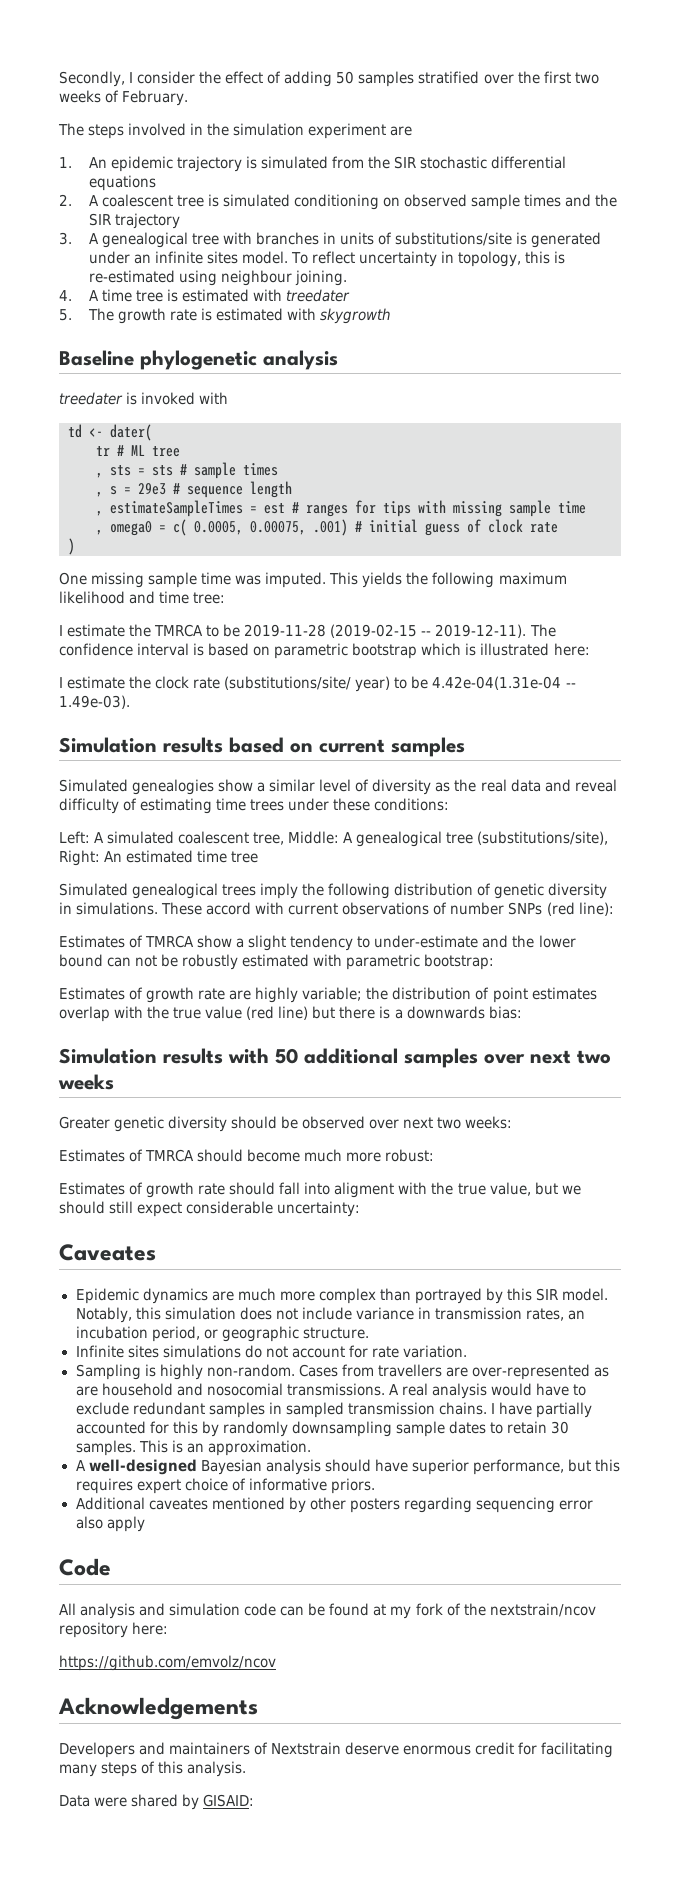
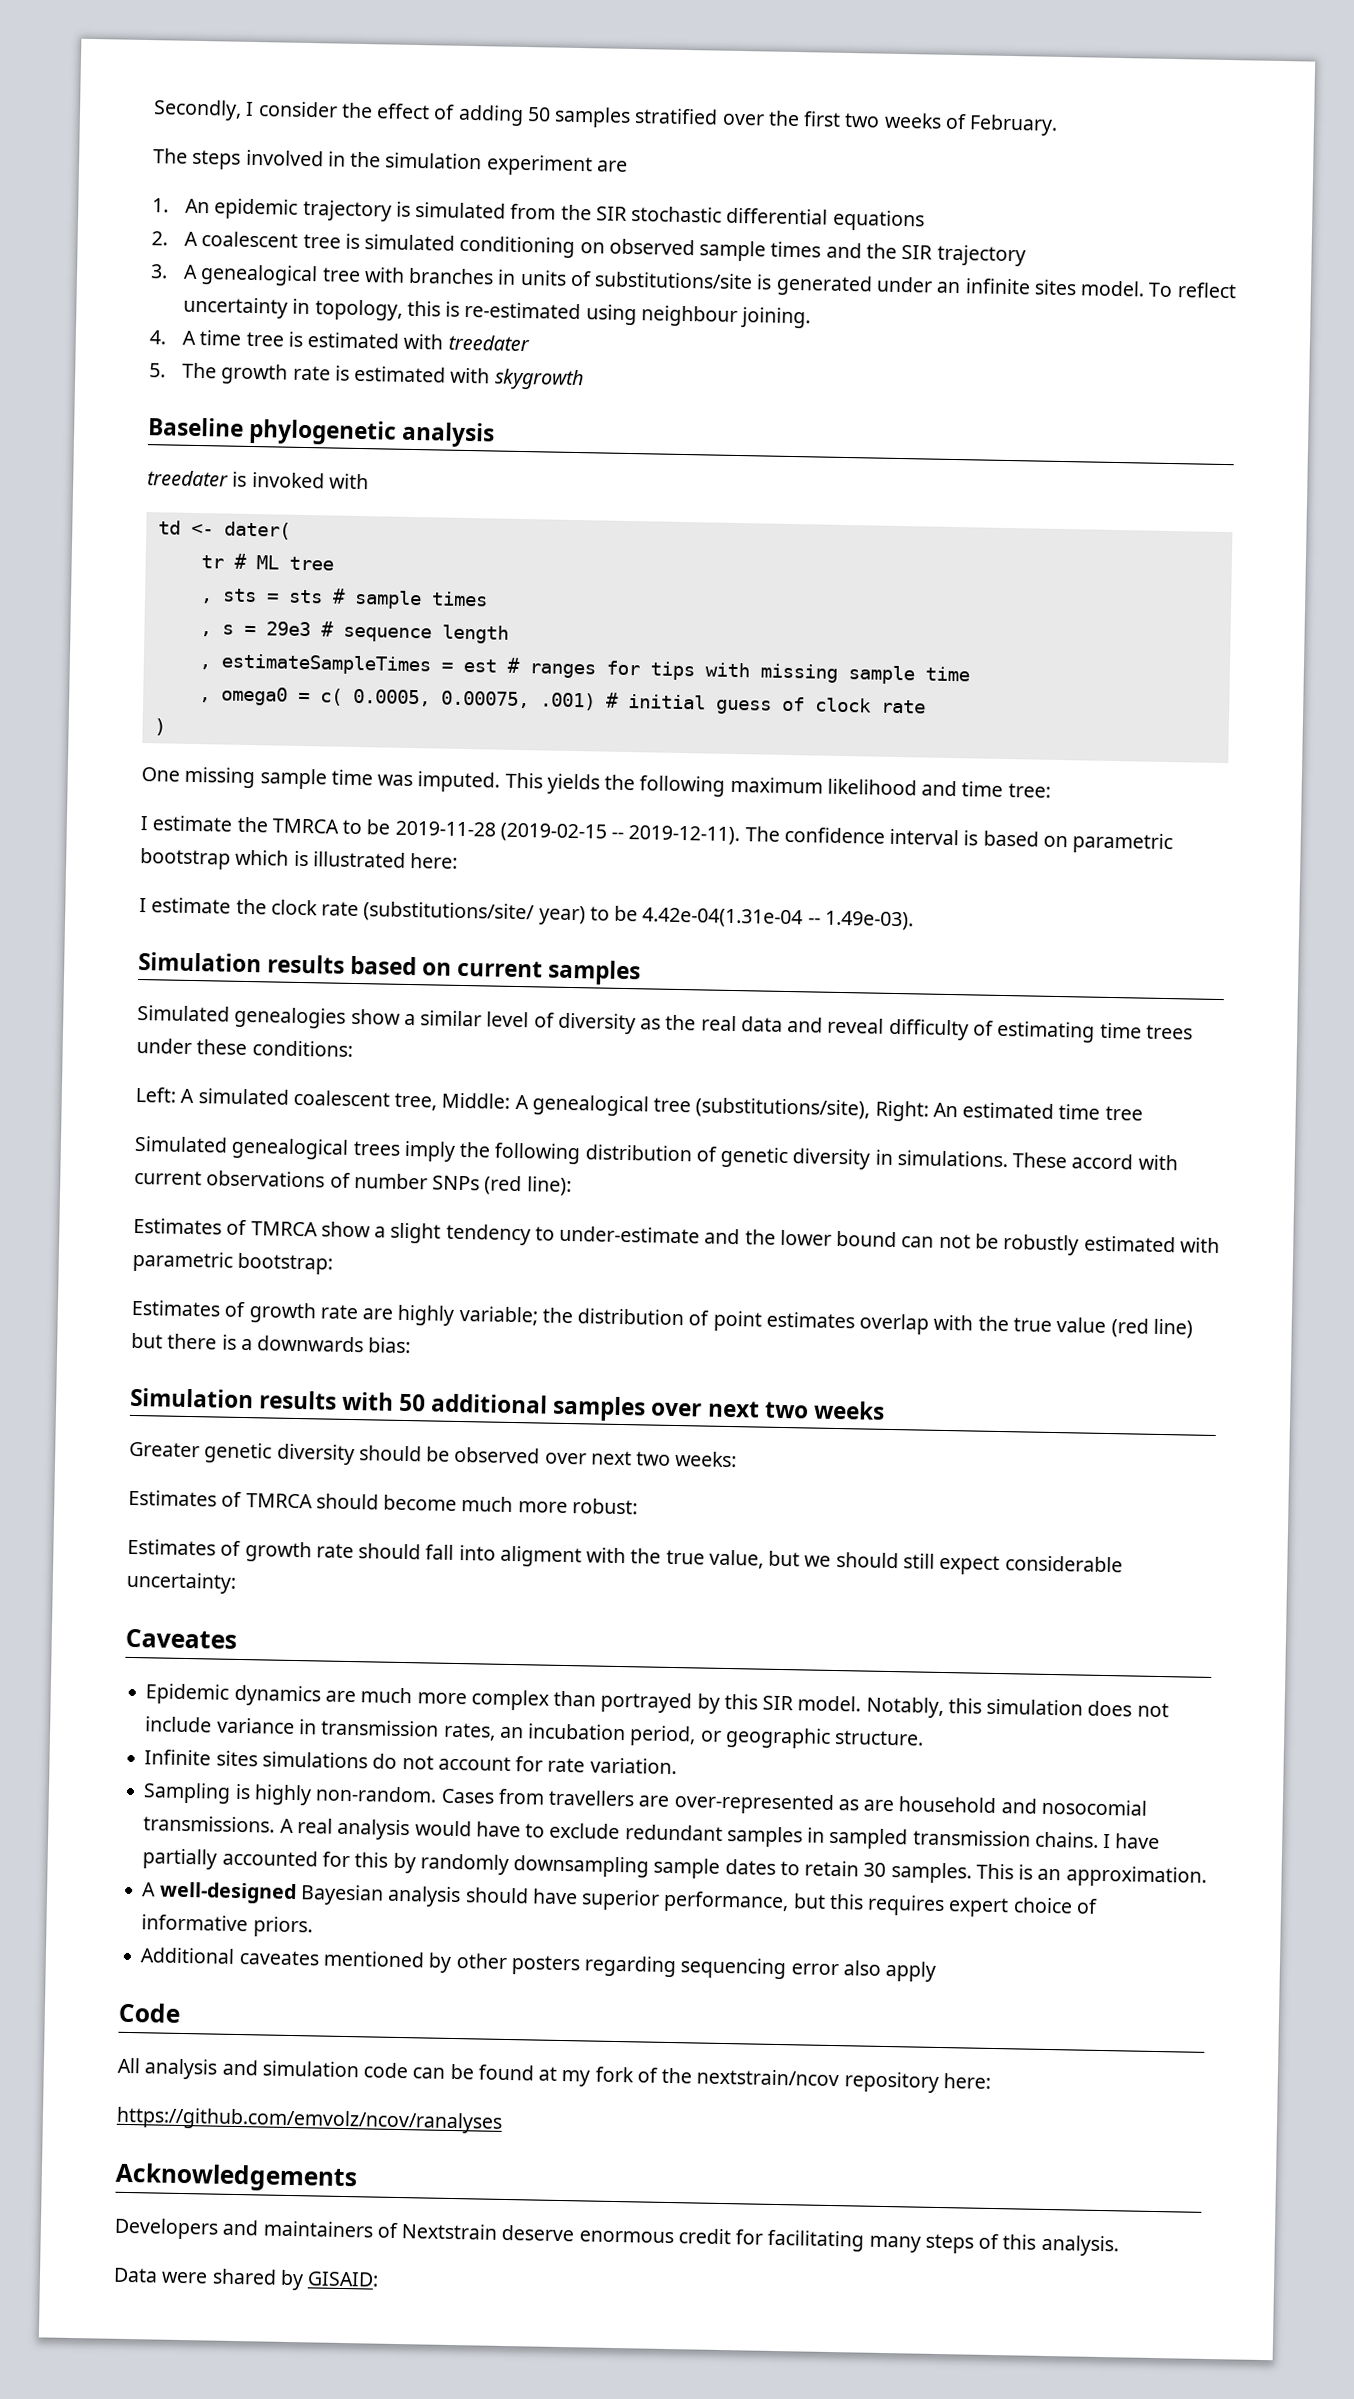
- https://github.com/emvolz/ncov
+ https://github.com/emvolz/ncov/ranalyses

